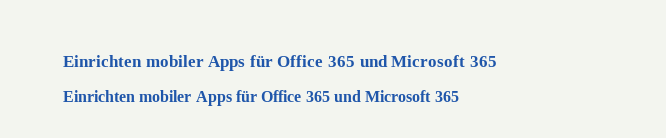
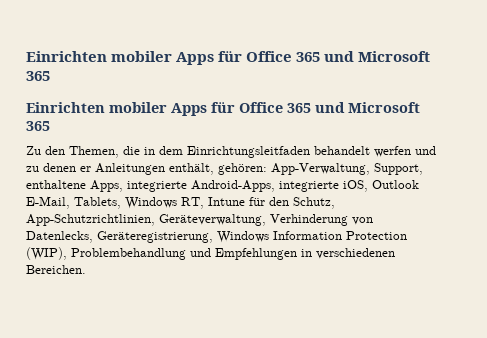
+ Zu den Themen, die in dem Einrichtungsleitfaden behandelt werfen und zu denen er Anleitungen enthält, gehören: App-Verwaltung, Support, enthaltene Apps, integrierte Android-Apps, integrierte iOS, Outlook E-Mail, Tablets, Windows RT, Intune für den Schutz, App-Schutzrichtlinien, Geräteverwaltung, Verhinderung von Datenlecks, Geräteregistrierung, Windows Information Protection (WIP), Problembehandlung und Empfehlungen in verschiedenen Bereichen.

